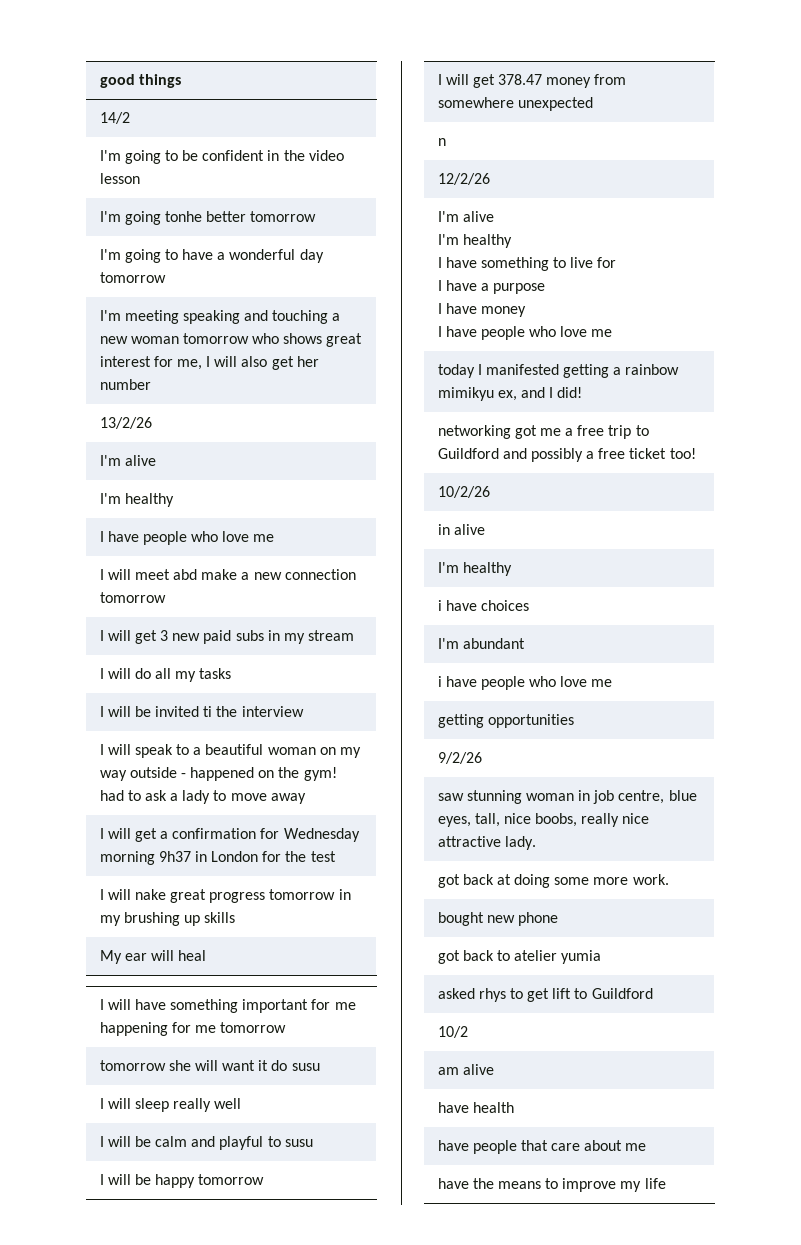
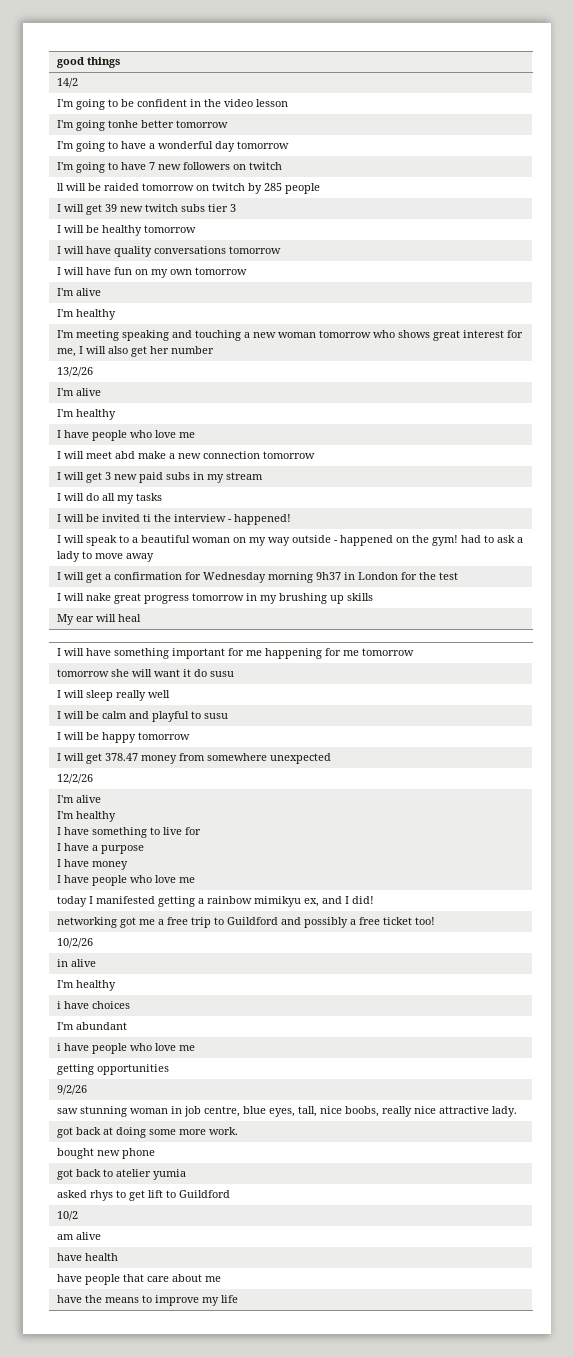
+ I'm going to have 7 new followers on twitch
+ ll will be raided tomorrow on twitch by 285 people
+ I will get 39 new twitch subs tier 3
+ I will be healthy tomorrow
+ I will have quality conversations tomorrow
+ I will have fun on my own tomorrow
+ I'm alive
+ I'm healthy
- I will be invited ti the interview
+ I will be invited ti the interview - happened!
- n

